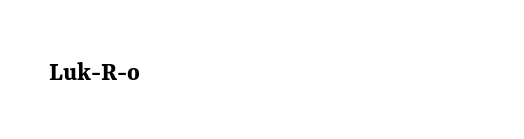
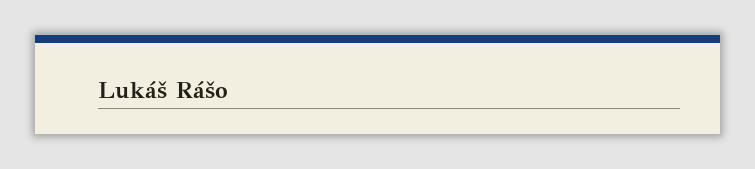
- Luk-R-o
+ Lukáš Rášo

